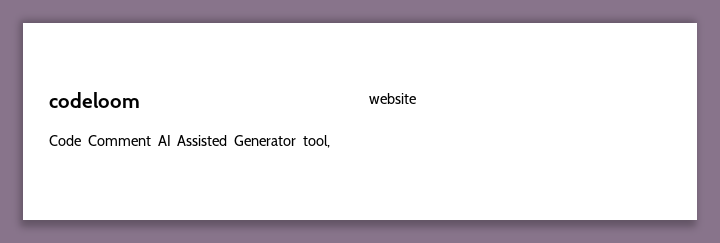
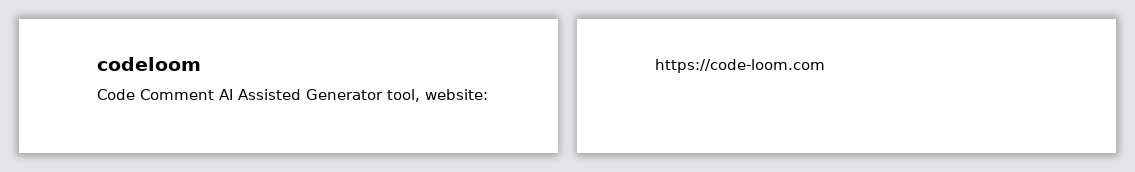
- Code Comment AI Assisted Generator tool, website
+ Code Comment AI Assisted Generator tool, website: https://code-loom.com

